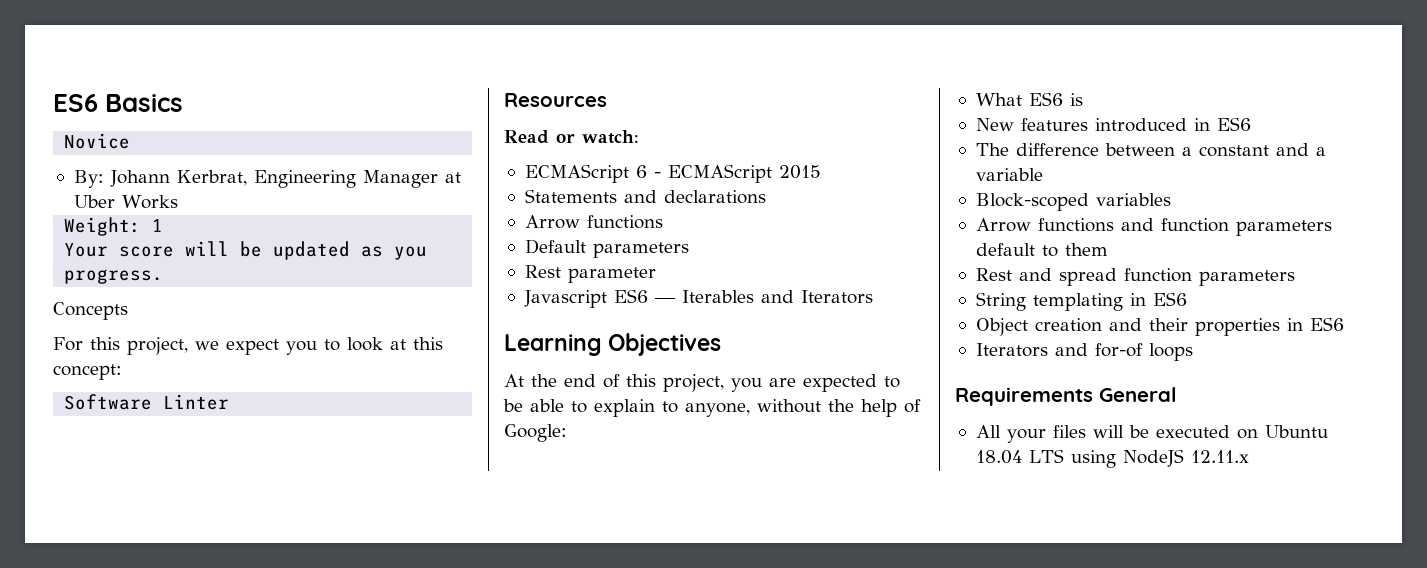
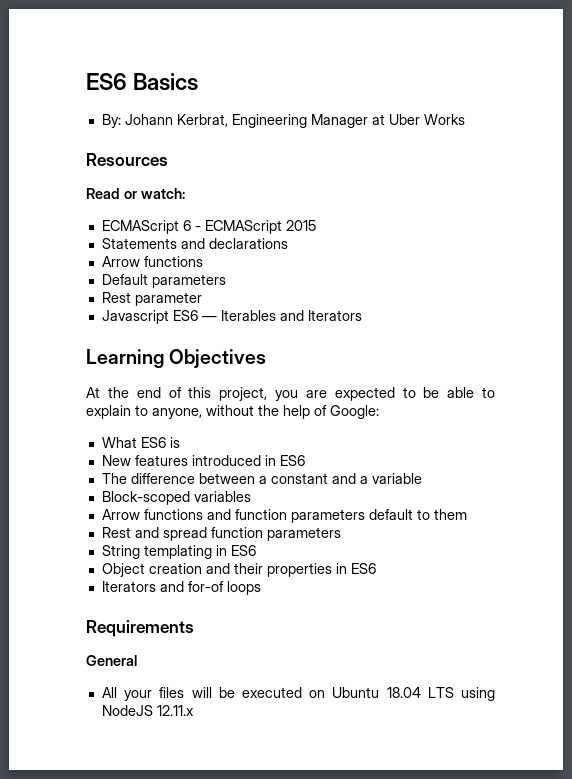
- Novice
- Weight: 1
- Your score will be updated as you progress.
- Concepts
- For this project, we expect you to look at this concept:
- Software Linter
- Requirements General
+ Requirements
+ General

